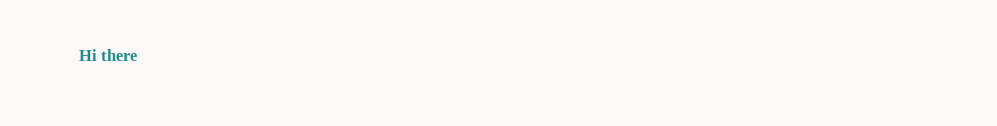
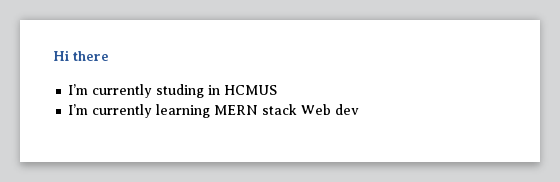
+ I’m currently studing in HCMUS
+ I’m currently learning MERN stack Web dev

